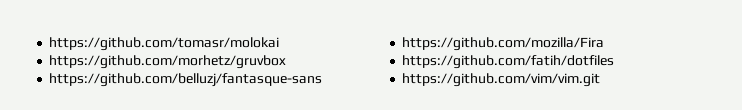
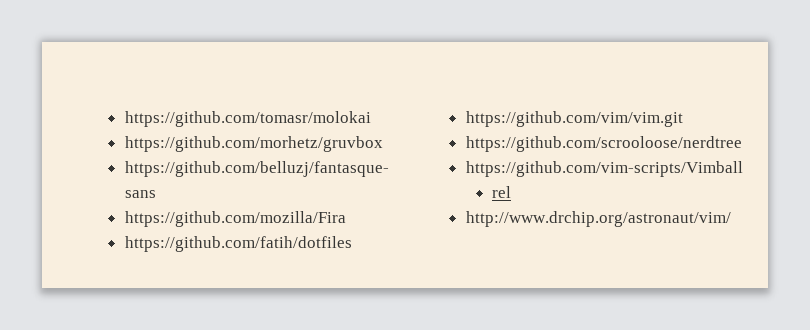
+ https://github.com/scrooloose/nerdtree
+ https://github.com/vim-scripts/Vimball
+ rel
+ http://www.drchip.org/astronaut/vim/

